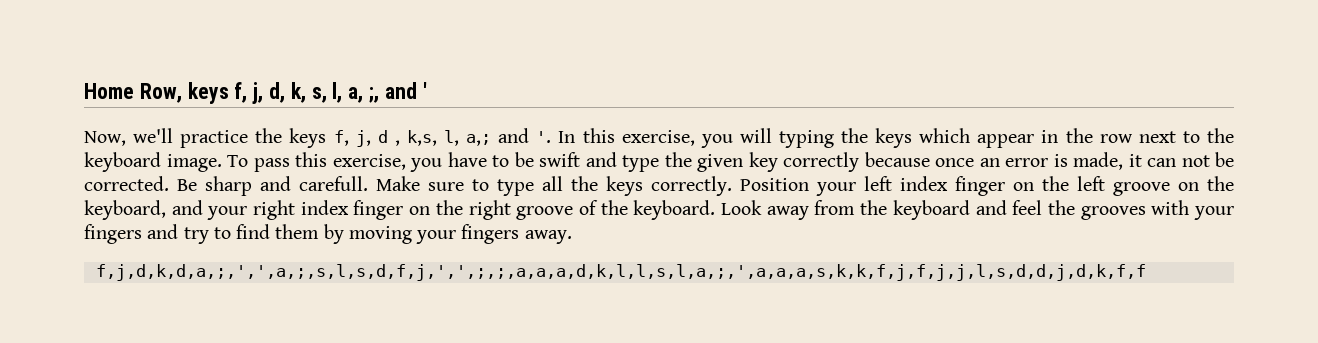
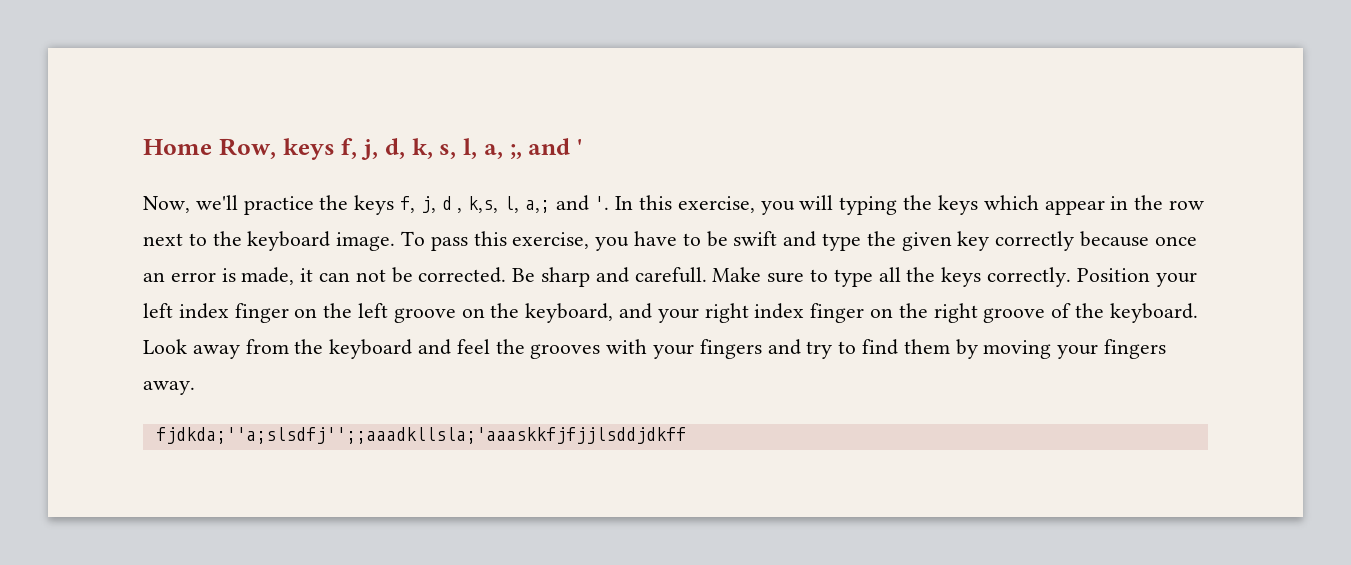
- f,j,d,k,d,a,;,',',a,;,s,l,s,d,f,j,',',;,;,a,a,a,d,k,l,l,s,l,a,;,',a,a,a,s,k,k,f,j,f,j,j,l,s,d,d,j,d,k,f,f
+ fjdkda;''a;slsdfj'';;aaadkllsla;'aaaskkfjfjjlsddjdkff

